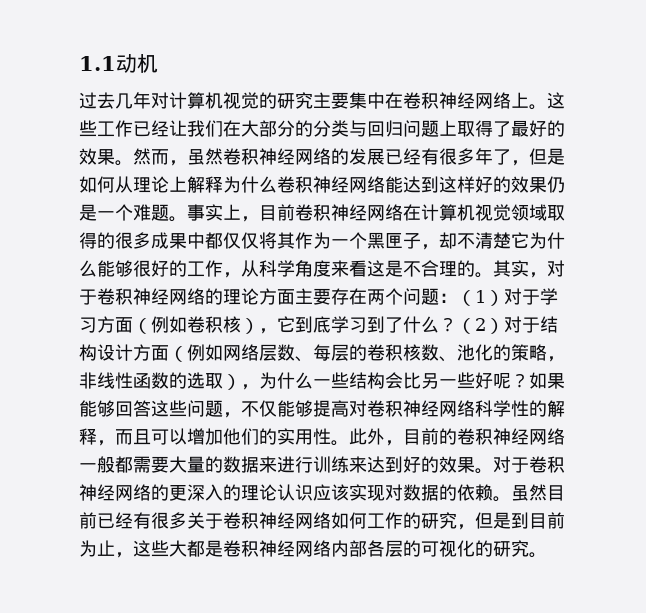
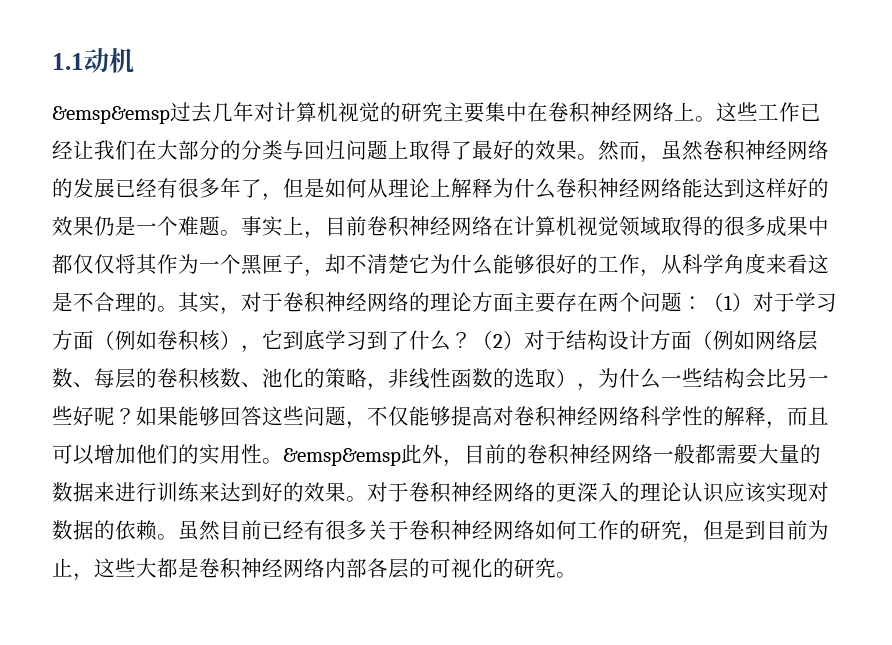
- 过去几年对计算机视觉的研究主要集中在卷积神经网络上。
+ &emsp&emsp过去几年对计算机视觉的研究主要集中在卷积神经网络上。
- 此外，目前的卷积神经网络一般都需要大量的数据来进行训练来达到好的效果。
+ &emsp&emsp此外，目前的卷积神经网络一般都需要大量的数据来进行训练来达到好的效果。

